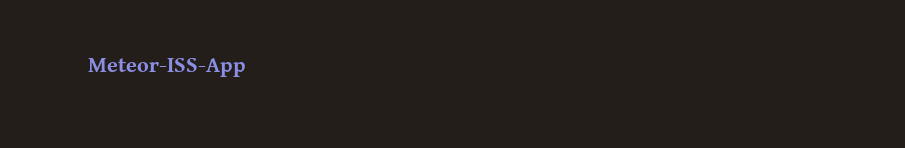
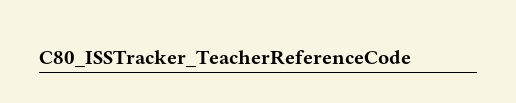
- Meteor-ISS-App
+ C80_ISSTracker_TeacherReferenceCode

